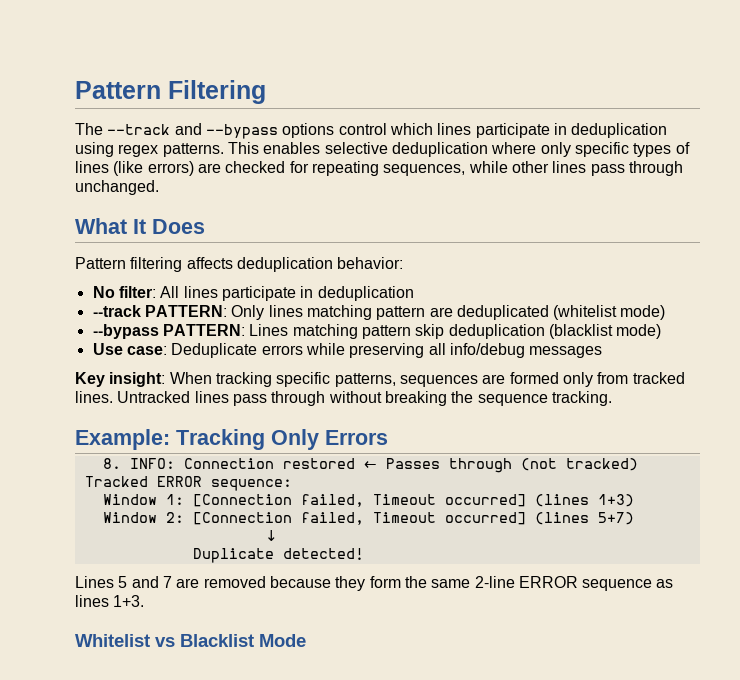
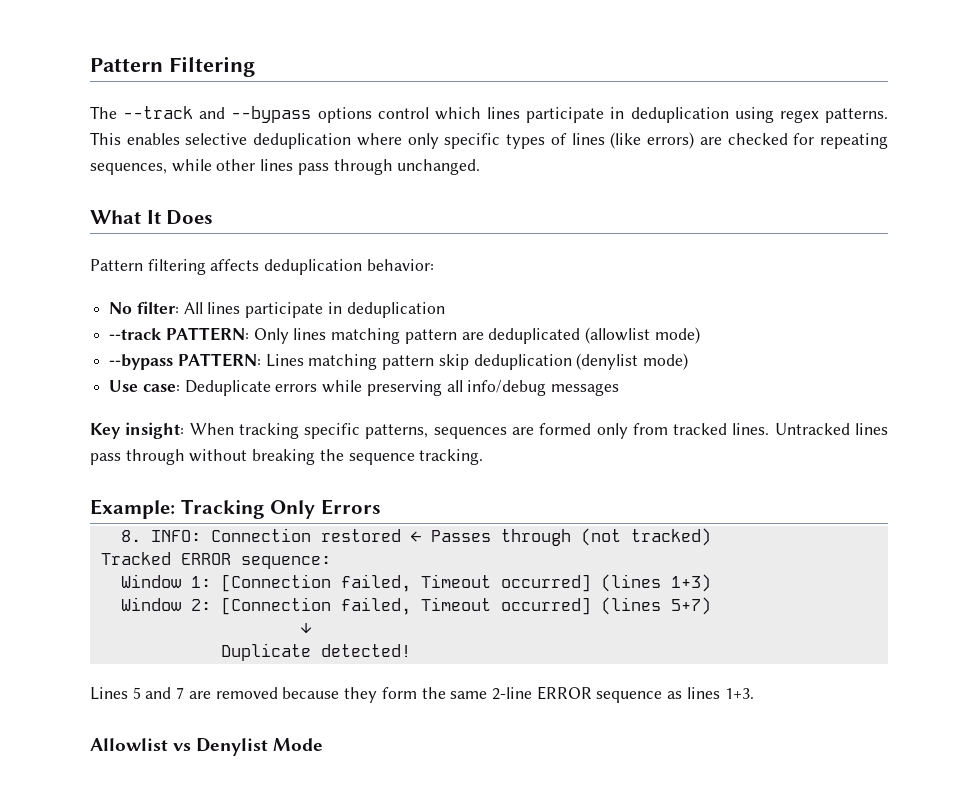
- --track PATTERN: Only lines matching pattern are deduplicated (whitelist mode)
+ --track PATTERN: Only lines matching pattern are deduplicated (allowlist mode)
- --bypass PATTERN: Lines matching pattern skip deduplication (blacklist mode)
+ --bypass PATTERN: Lines matching pattern skip deduplication (denylist mode)
- Whitelist vs Blacklist Mode
+ Allowlist vs Denylist Mode

